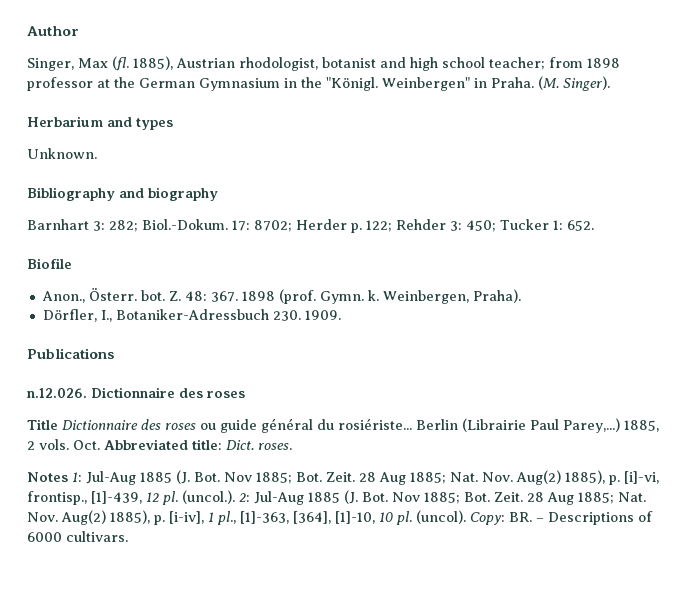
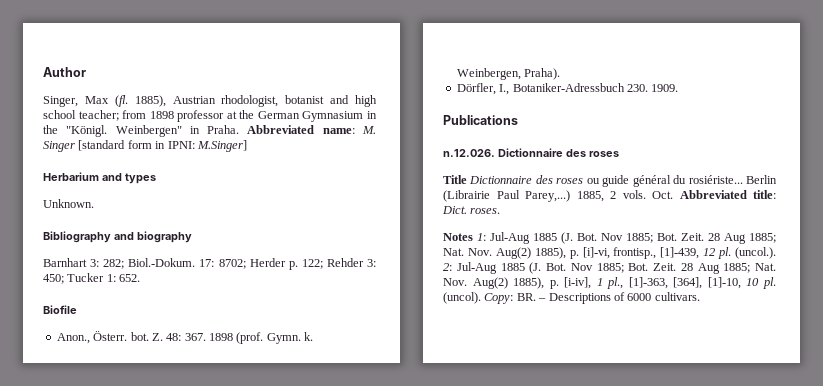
- (M. Singer).
+ Abbreviated name: M. Singer [standard form in IPNI: M.Singer]

